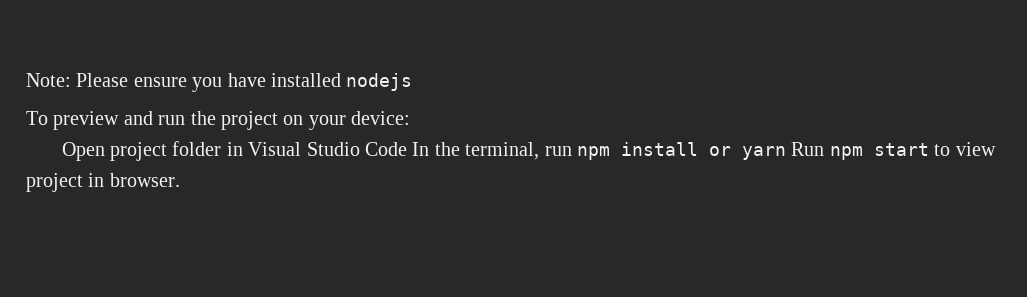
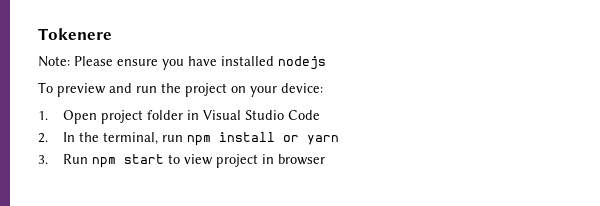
+ Tokenere
- Open project folder in Visual Studio Code In the terminal, run npm install or yarn Run npm start to view project in browser.
+ 1. Open project folder in Visual Studio Code
+ 2. In the terminal, run npm install or yarn
+ 3. Run npm start to view project in browser

